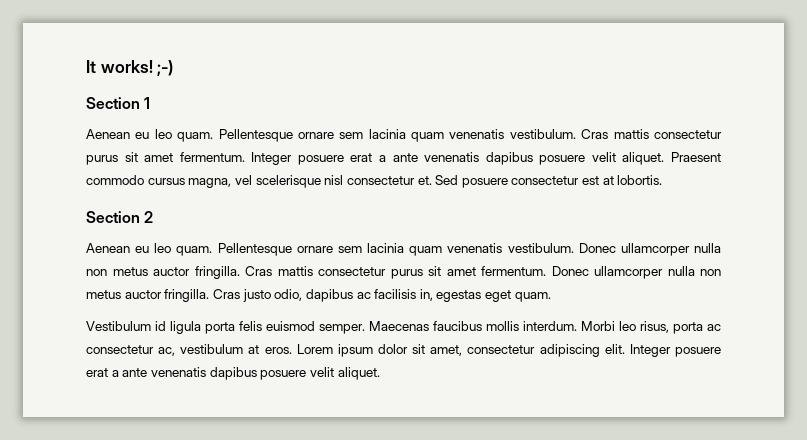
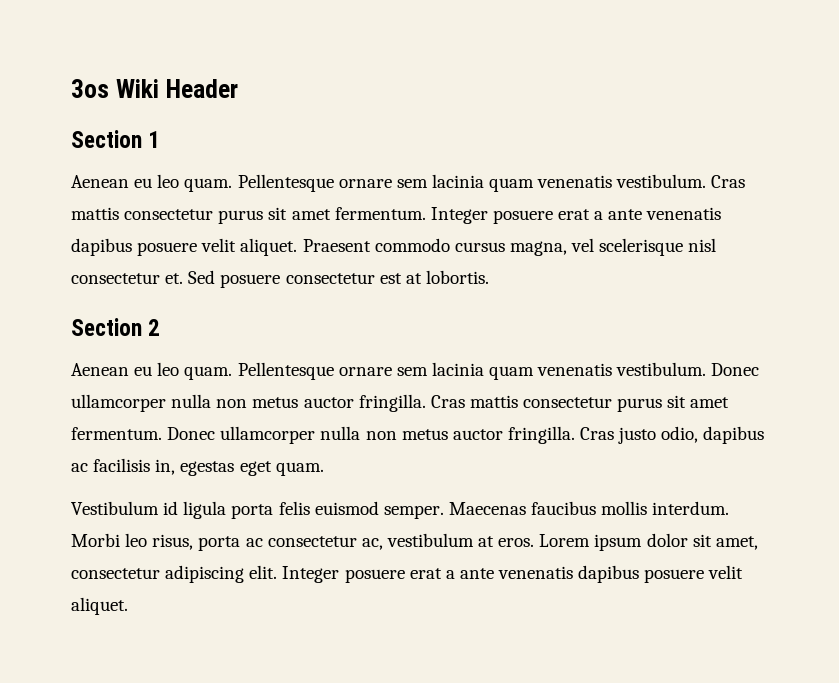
- It works! ;-)
+ 3os Wiki Header

